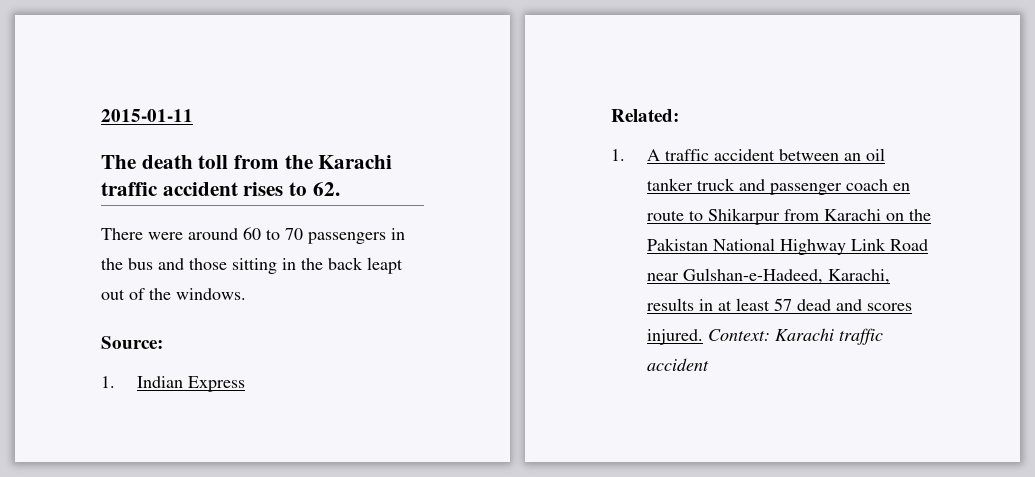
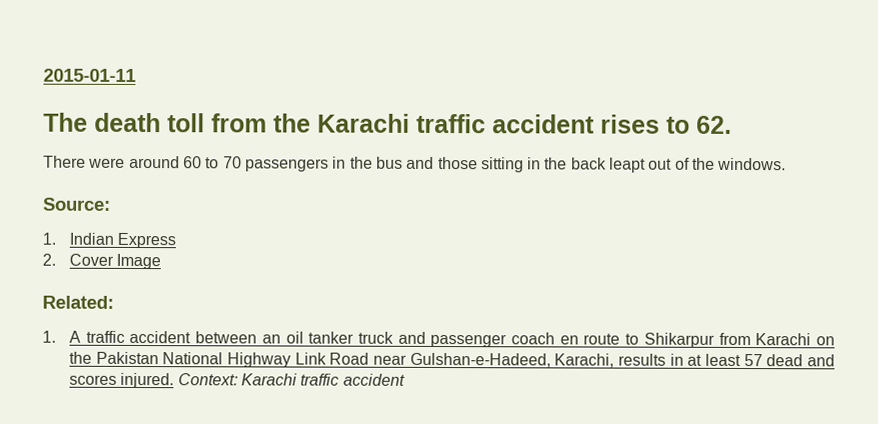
+ 2. Cover Image

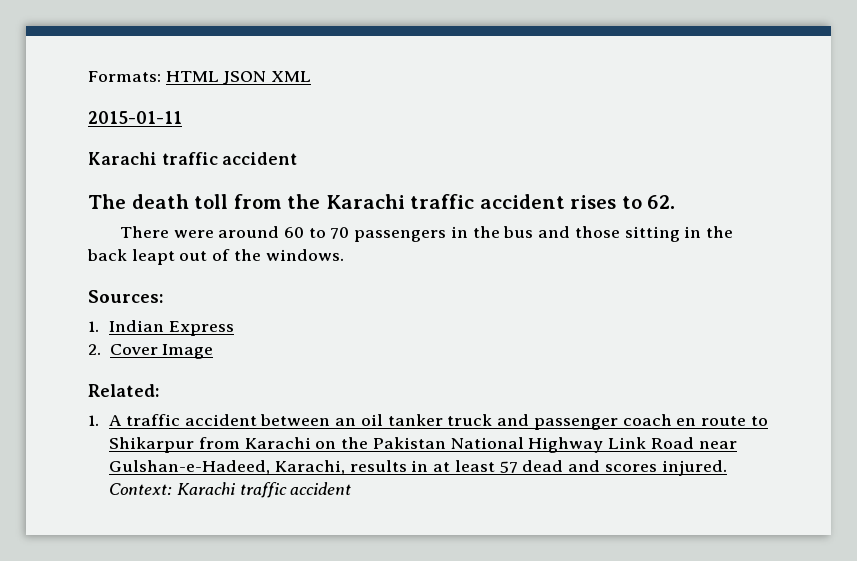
+ Formats: HTML JSON XML
  2015-01-11
+ Karachi traffic accident
- Source:
+ Sources:

